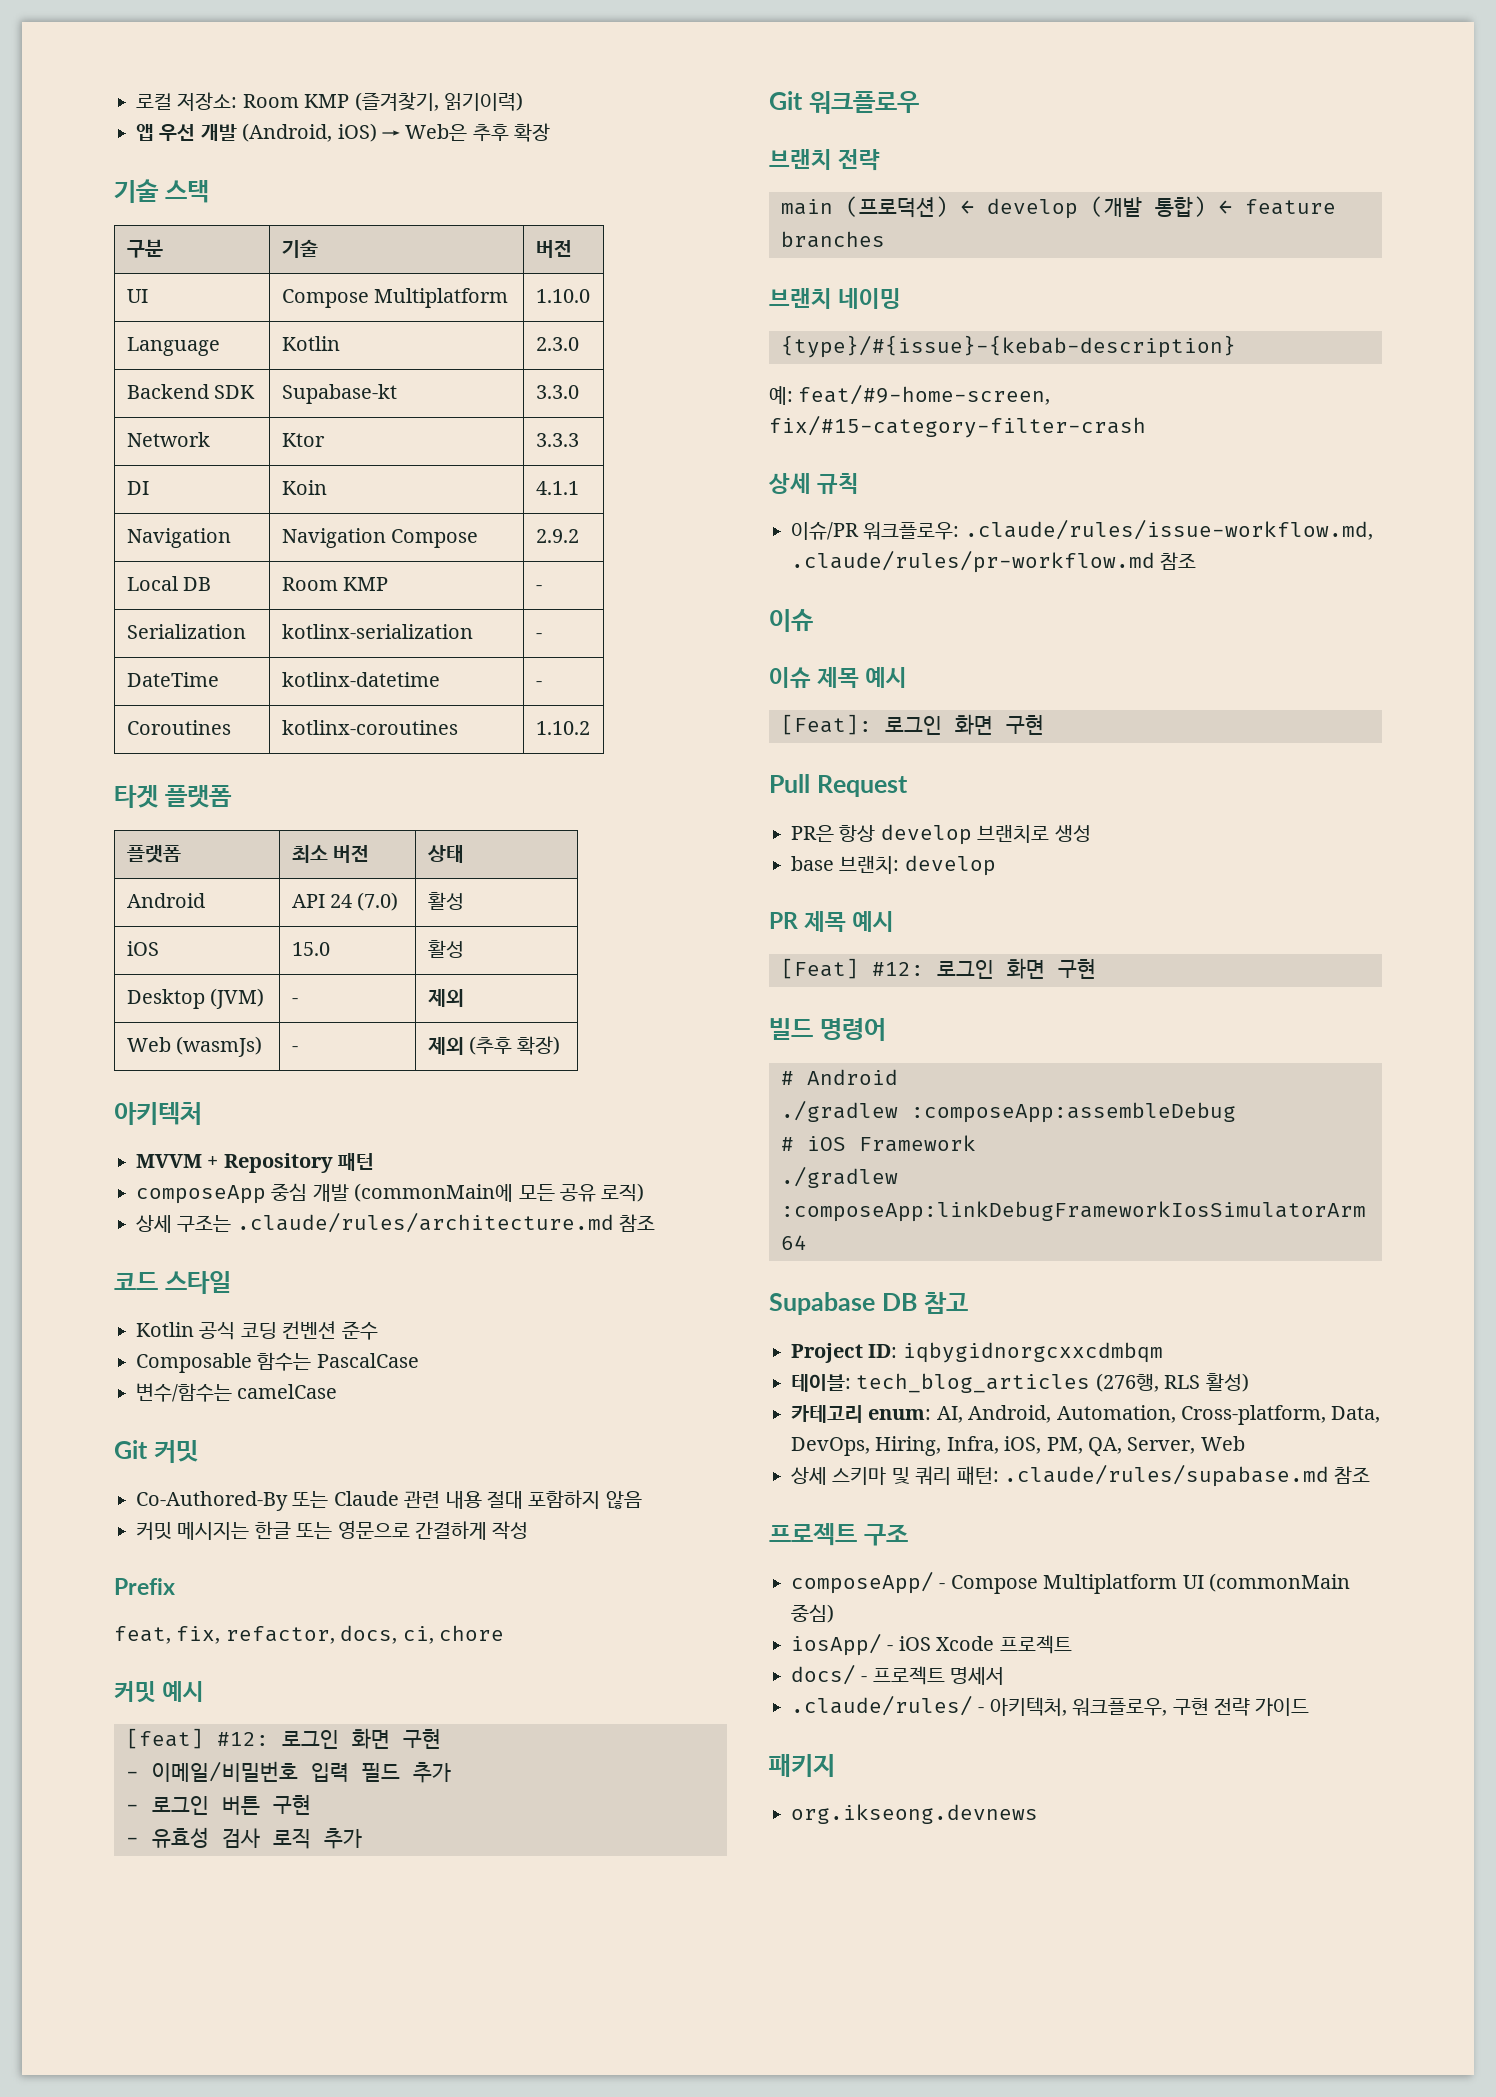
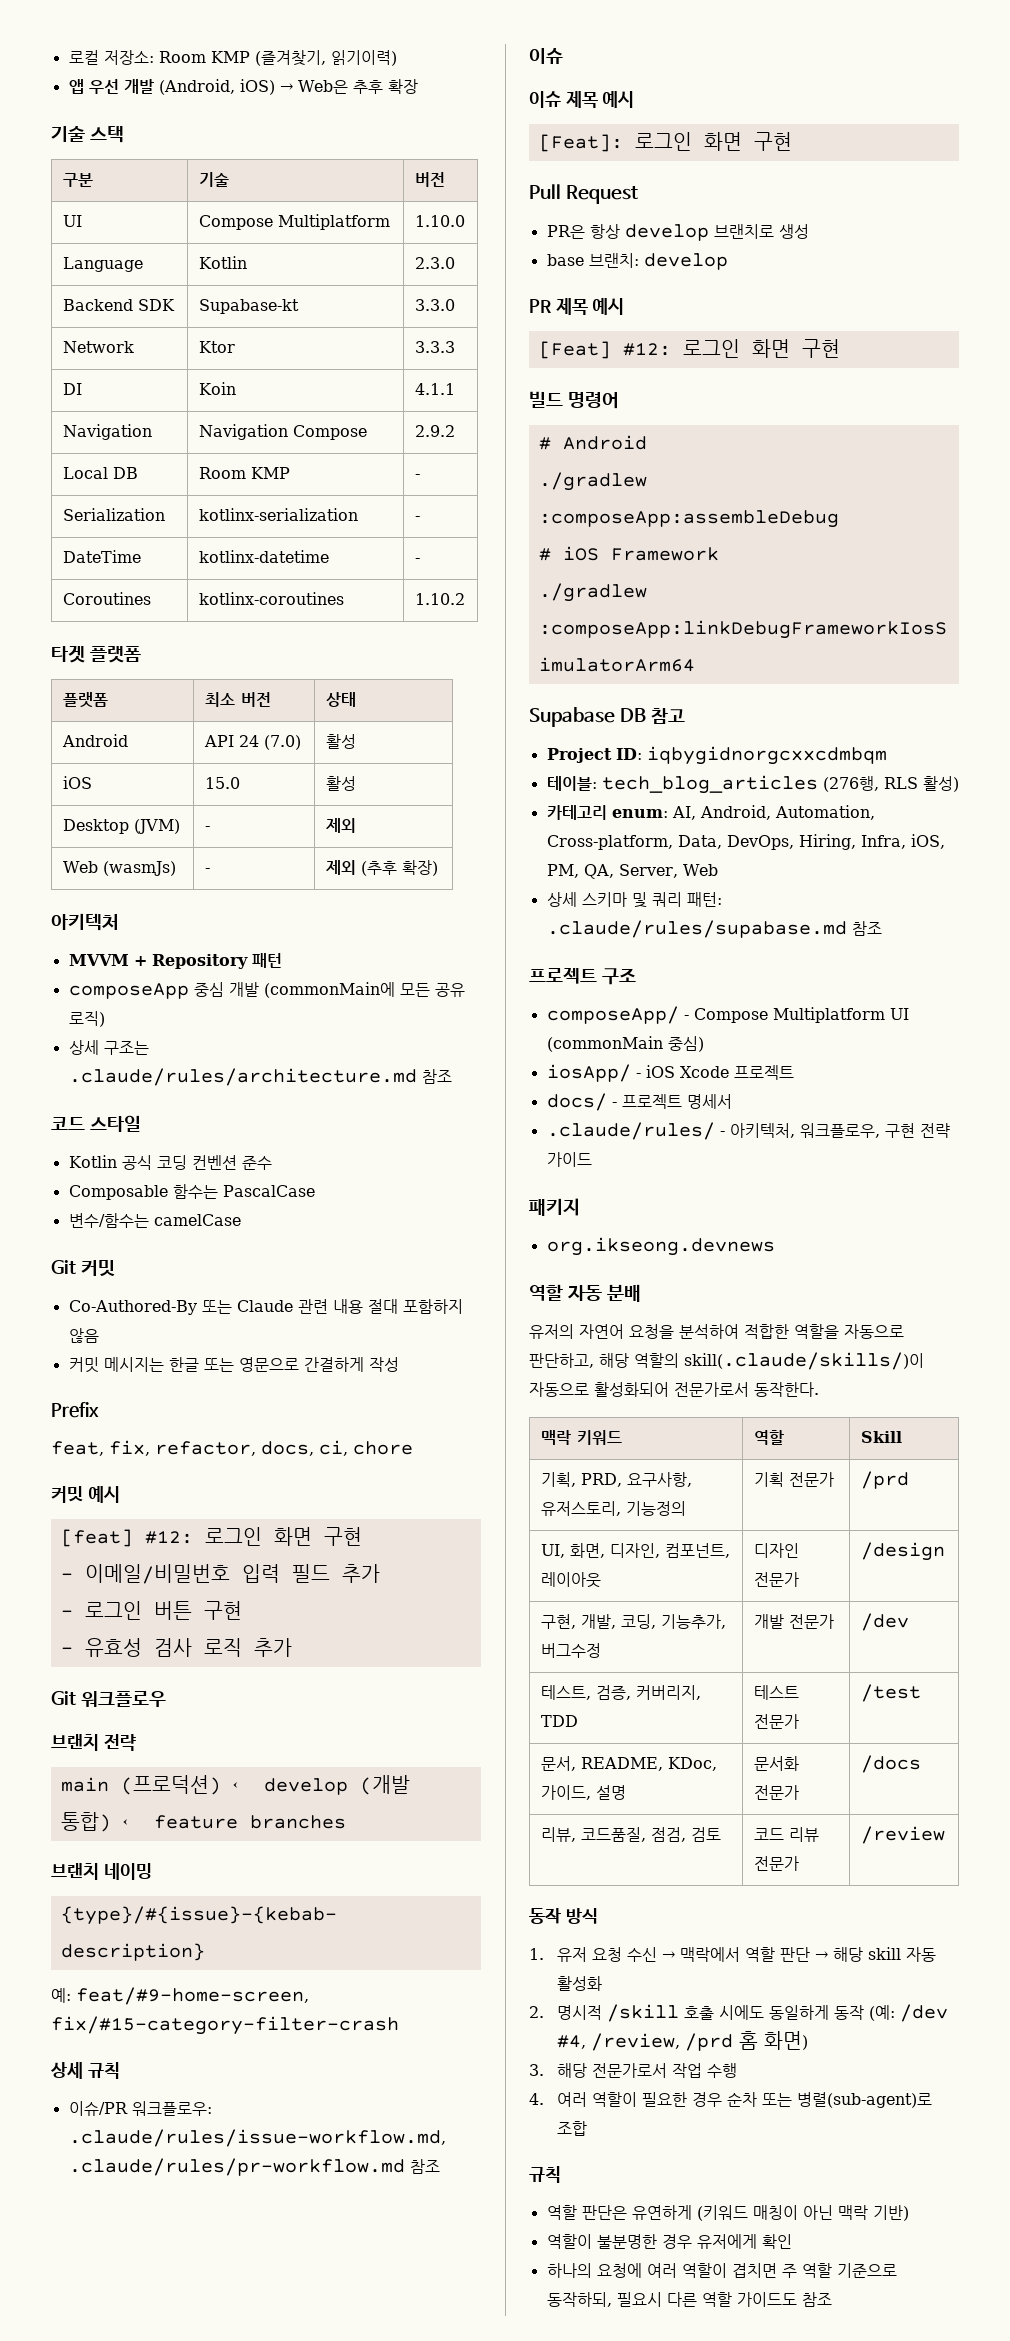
+ 역할 자동 분배
+ 유저의 자연어 요청을 분석하여 적합한 역할을 자동으로 판단하고, 해당 역할의 skill(.claude/skills/)이 자동으로 활성화되어 전문가로서 동작한다.
+ 맥락 키워드 | 역할 | Skill
+ 기획, PRD, 요구사항, 유저스토리, 기능정의 | 기획 전문가 | /prd
+ UI, 화면, 디자인, 컴포넌트, 레이아웃 | 디자인 전문가 | /design
+ 구현, 개발, 코딩, 기능추가, 버그수정 | 개발 전문가 | /dev
+ 테스트, 검증, 커버리지, TDD | 테스트 전문가 | /test
+ 문서, README, KDoc, 가이드, 설명 | 문서화 전문가 | /docs
+ 리뷰, 코드품질, 점검, 검토 | 코드 리뷰 전문가 | /review
+ 동작 방식
+ 1. 유저 요청 수신 → 맥락에서 역할 판단 → 해당 skill 자동 활성화
+ 2. 명시적 /skill 호출 시에도 동일하게 동작 (예: /dev #4, /review, /prd 홈 화면)
+ 3. 해당 전문가로서 작업 수행
+ 4. 여러 역할이 필요한 경우 순차 또는 병렬(sub-agent)로 조합
+ 규칙
+ 역할 판단은 유연하게 (키워드 매칭이 아닌 맥락 기반)
+ 역할이 불분명한 경우 유저에게 확인
+ 하나의 요청에 여러 역할이 겹치면 주 역할 기준으로 동작하되, 필요시 다른 역할 가이드도 참조

